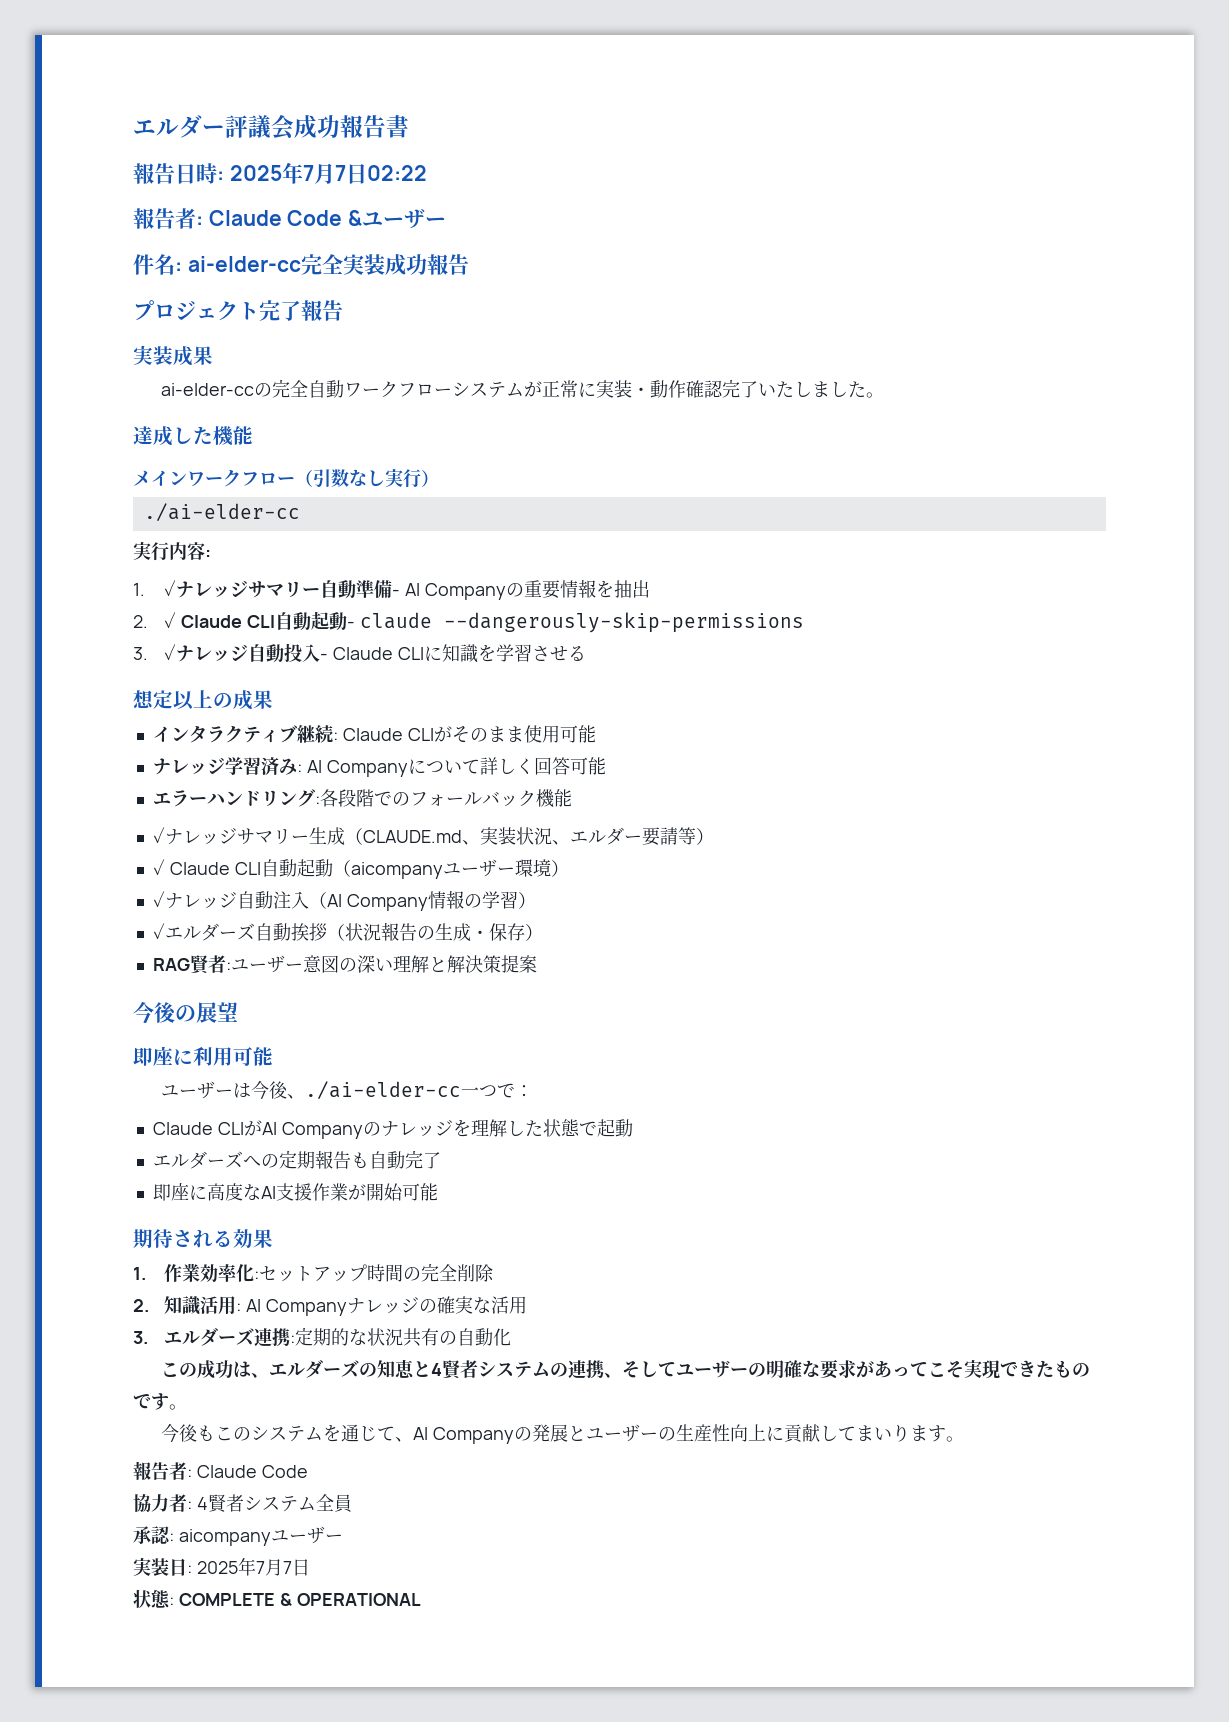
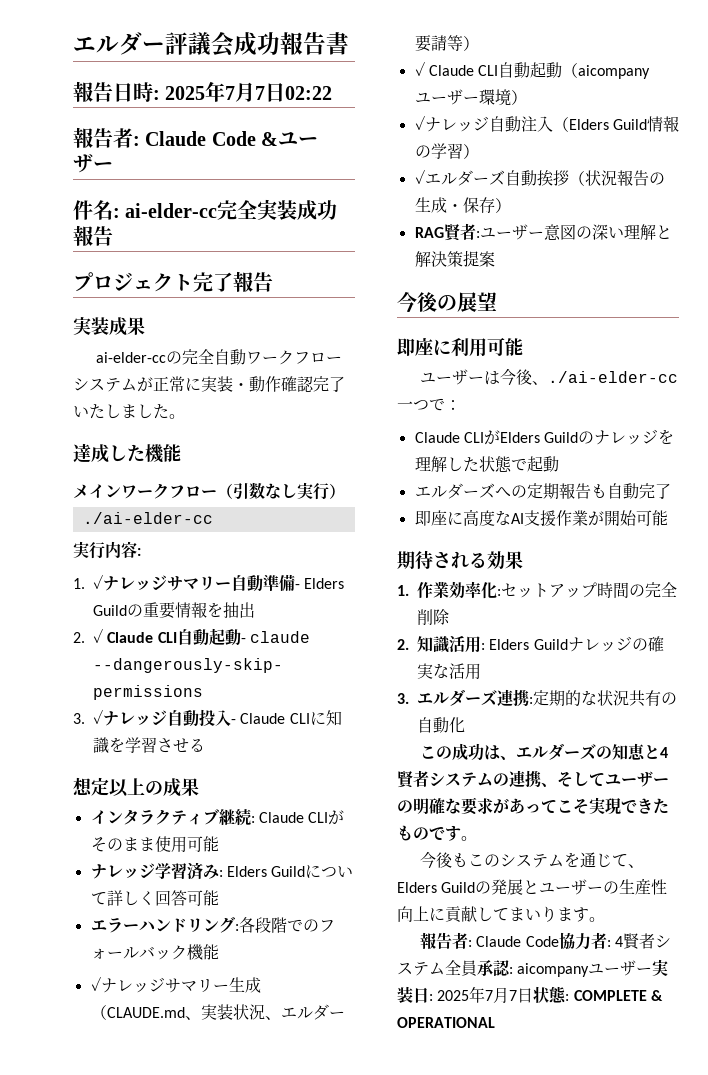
- 1. ✓ナレッジサマリー自動準備- AI Companyの重要情報を抽出
+ 1. ✓ナレッジサマリー自動準備- Elders Guildの重要情報を抽出
- ナレッジ学習済み: AI Companyについて詳しく回答可能
+ ナレッジ学習済み: Elders Guildについて詳しく回答可能
- ✓ナレッジ自動注入（AI Company情報の学習）
+ ✓ナレッジ自動注入（Elders Guild情報の学習）
- Claude CLIがAI Companyのナレッジを理解した状態で起動
+ Claude CLIがElders Guildのナレッジを理解した状態で起動
- 2.知識活用: AI Companyナレッジの確実な活用
+ 2.知識活用: Elders Guildナレッジの確実な活用
- 今後もこのシステムを通じて、AI Companyの発展とユーザーの生産性向上に貢献してまいります。
- 報告者: Claude Code
- 協力者: 4賢者システム全員
- 承認: aicompanyユーザー
- 実装日: 2025年7月7日
- 状態: COMPLETE & OPERATIONAL
+ 今後もこのシステムを通じて、Elders Guildの発展とユーザーの生産性向上に貢献してまいります。
+ 報告者: Claude Code協力者: 4賢者システム全員承認: aicompanyユーザー実装日: 2025年7月7日状態: COMPLETE & OPERATIONAL

